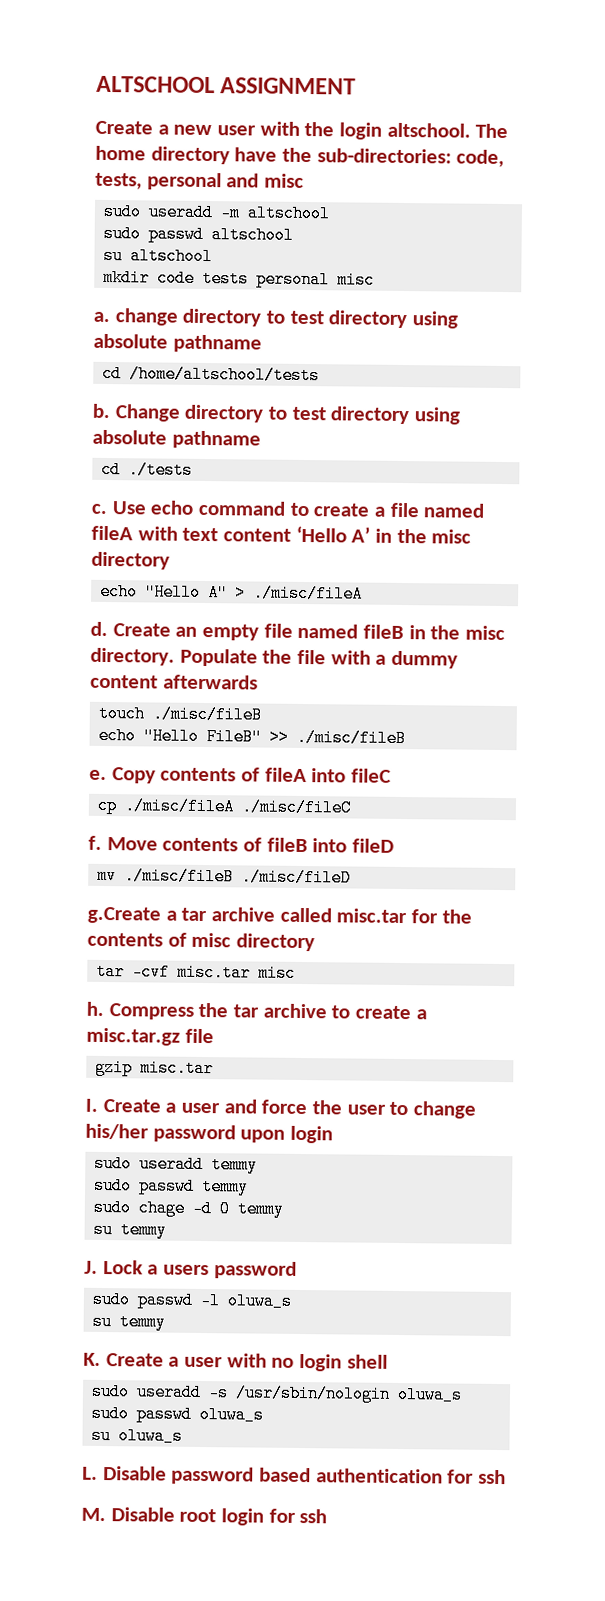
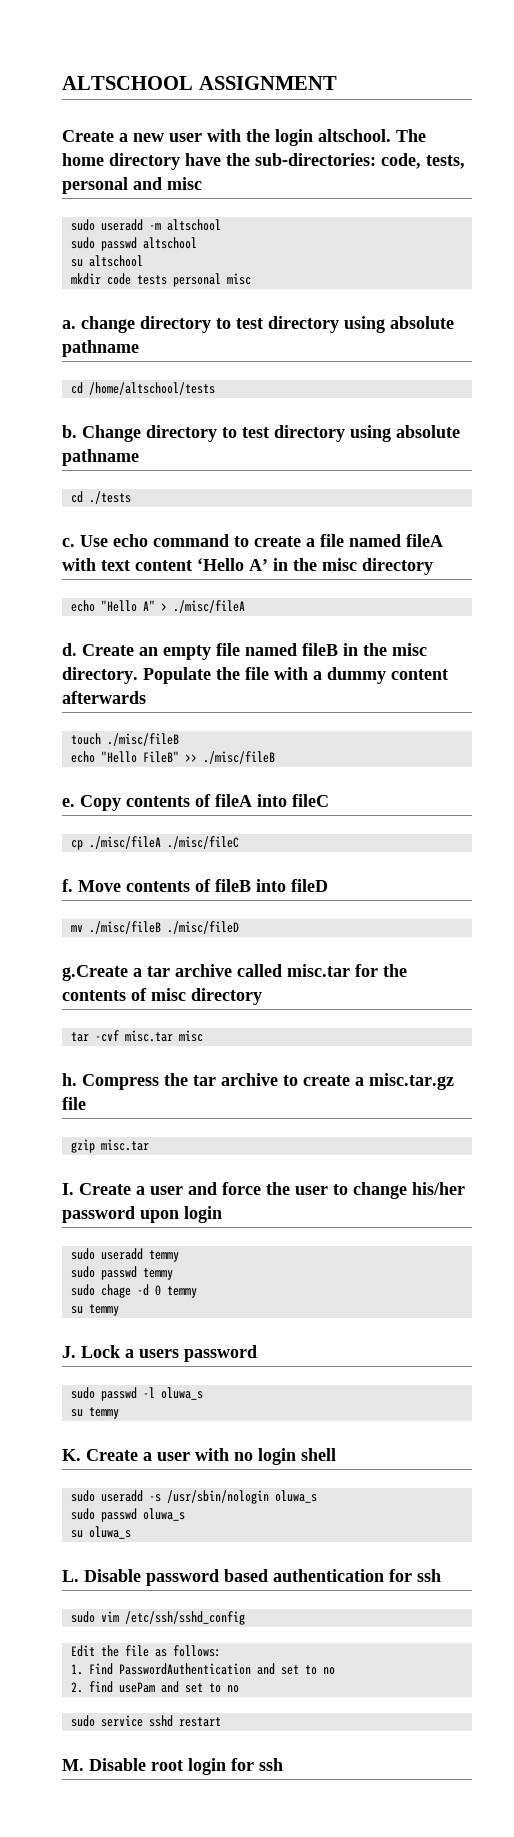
+ sudo vim /etc/ssh/sshd_config
+ Edit the file as follows:
+ 1. Find PasswordAuthentication and set to no
+ 2. find usePam and set to no
+ sudo service sshd restart

